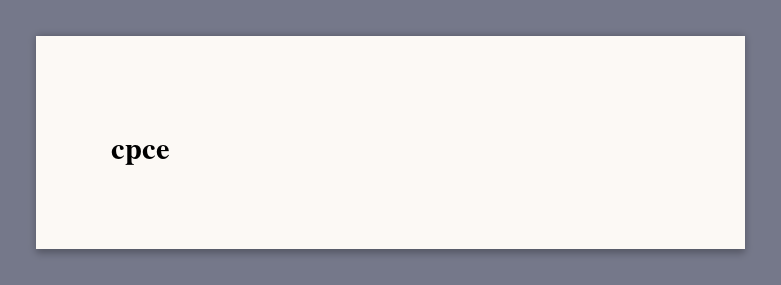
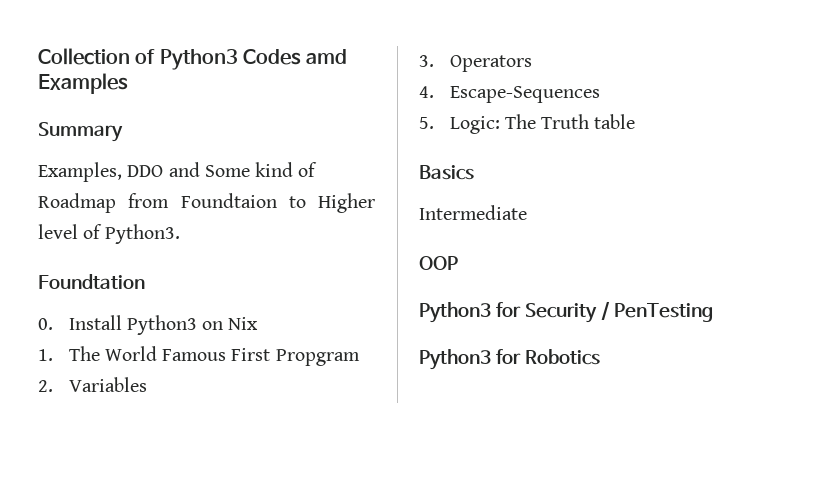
- cpce
+ Collection of Python3 Codes amd Examples
+ Summary
+ Examples, DDO and Some kind of Roadmap from Foundtaion to Higher level of Python3.
+ Foundtation
+ 0. Install Python3 on Nix
+ 1. The World Famous First Propgram
+ 2. Variables
+ 3. Operators
+ 4. Escape-Sequences
+ 5. Logic: The Truth table
+ Basics
+ Intermediate
+ OOP
+ Python3 for Security / PenTesting
+ Python3 for Robotics

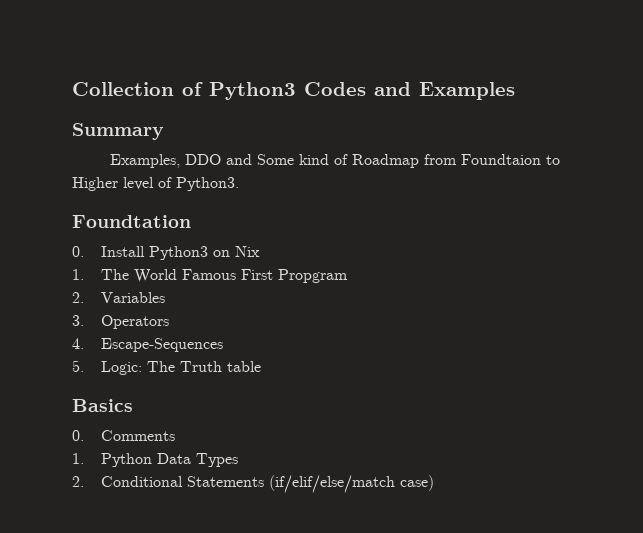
- Collection of Python3 Codes amd Examples
+ Collection of Python3 Codes and Examples
- Intermediate
- OOP
- Python3 for Security / PenTesting
- Python3 for Robotics
+ 0. Comments
+ 1. Python Data Types
+ 2. Conditional Statements (if/elif/else/match case)

